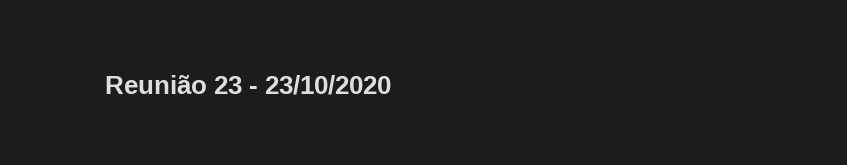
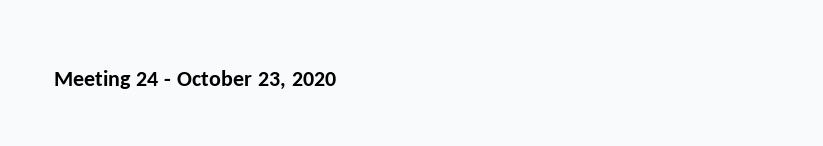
- Reunião 23 - 23/10/2020
+ Meeting 24 - October 23, 2020

